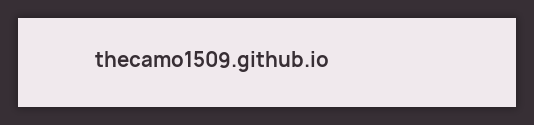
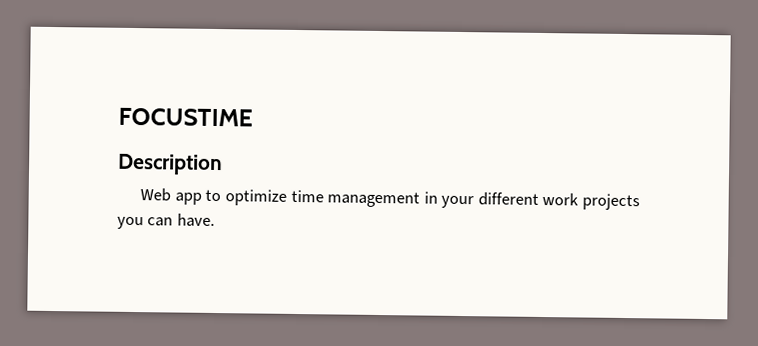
- thecamo1509.github.io
+ FOCUSTIME
+ Description
+ Web app to optimize time management in your different work projects you can have.

